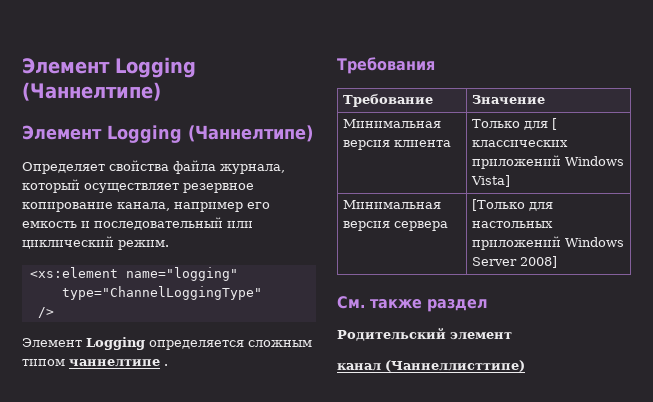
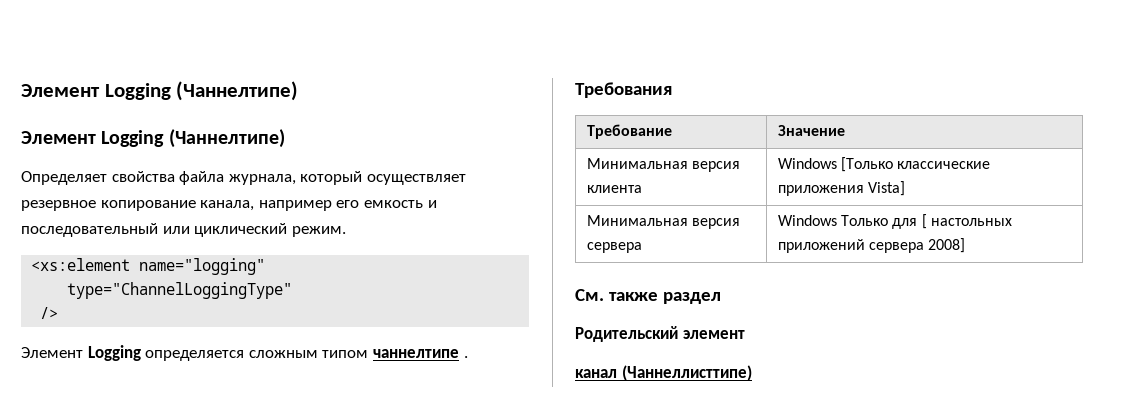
- Минимальная версия клиента | Только для [ классических приложений Windows Vista]
- Минимальная версия сервера | [Только для настольных приложений Windows Server 2008]
+ Минимальная версия клиента | Windows [Только классические приложения Vista]
+ Минимальная версия сервера | Windows Только для [ настольных приложений сервера 2008]

